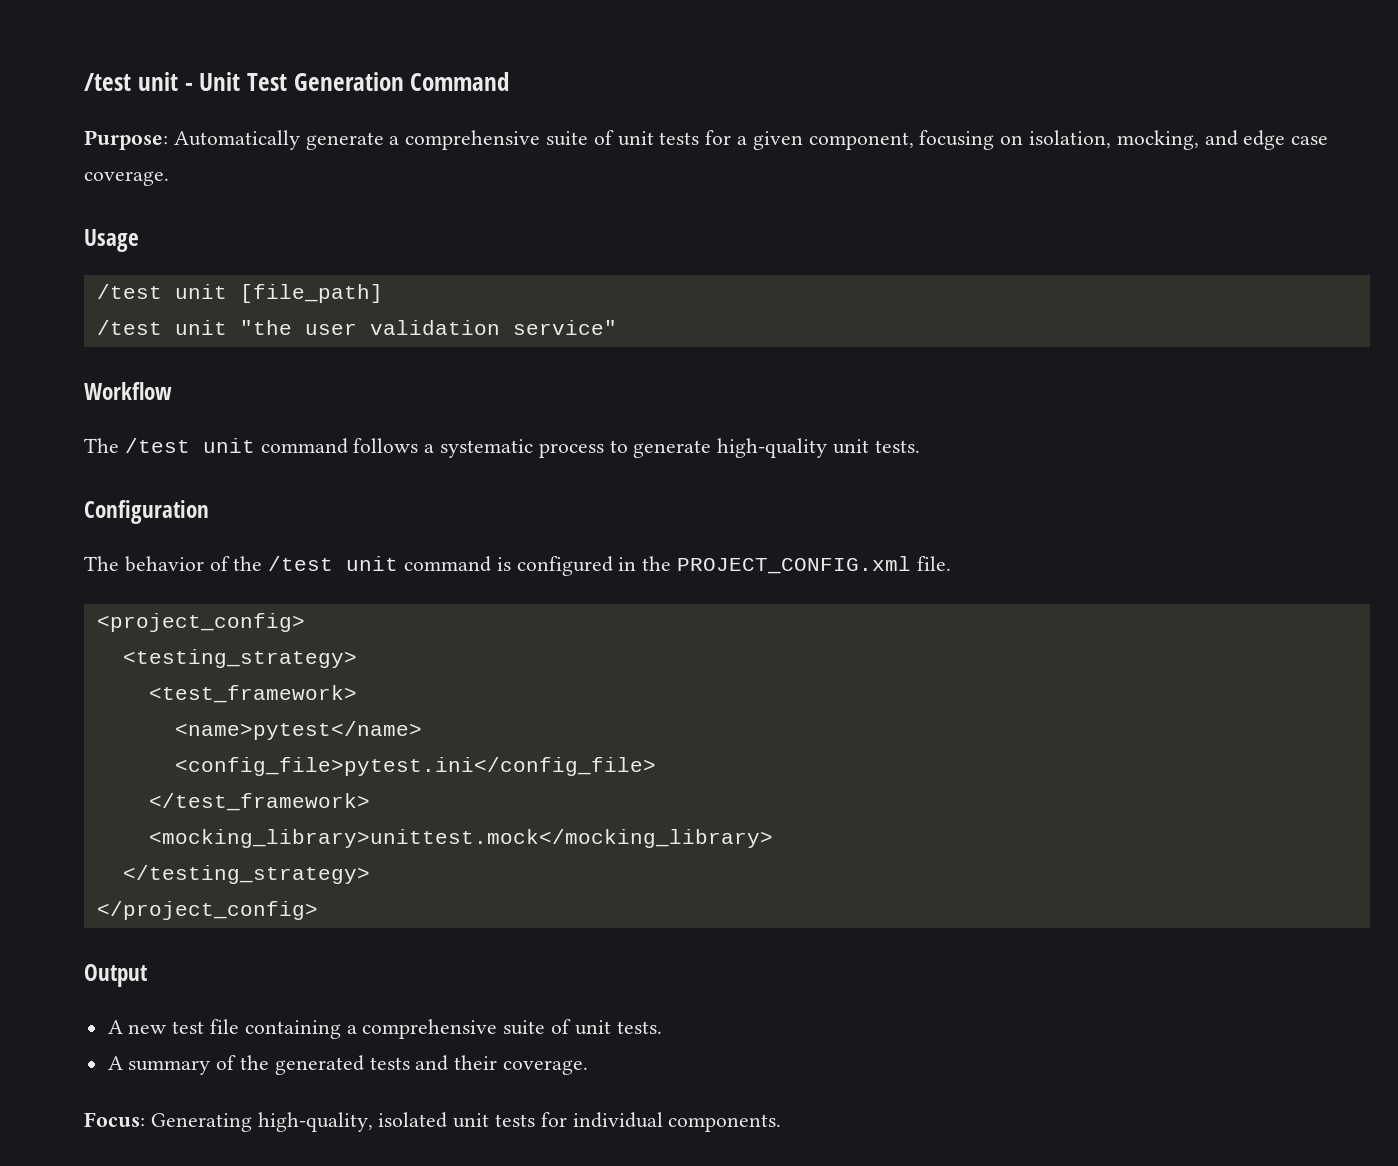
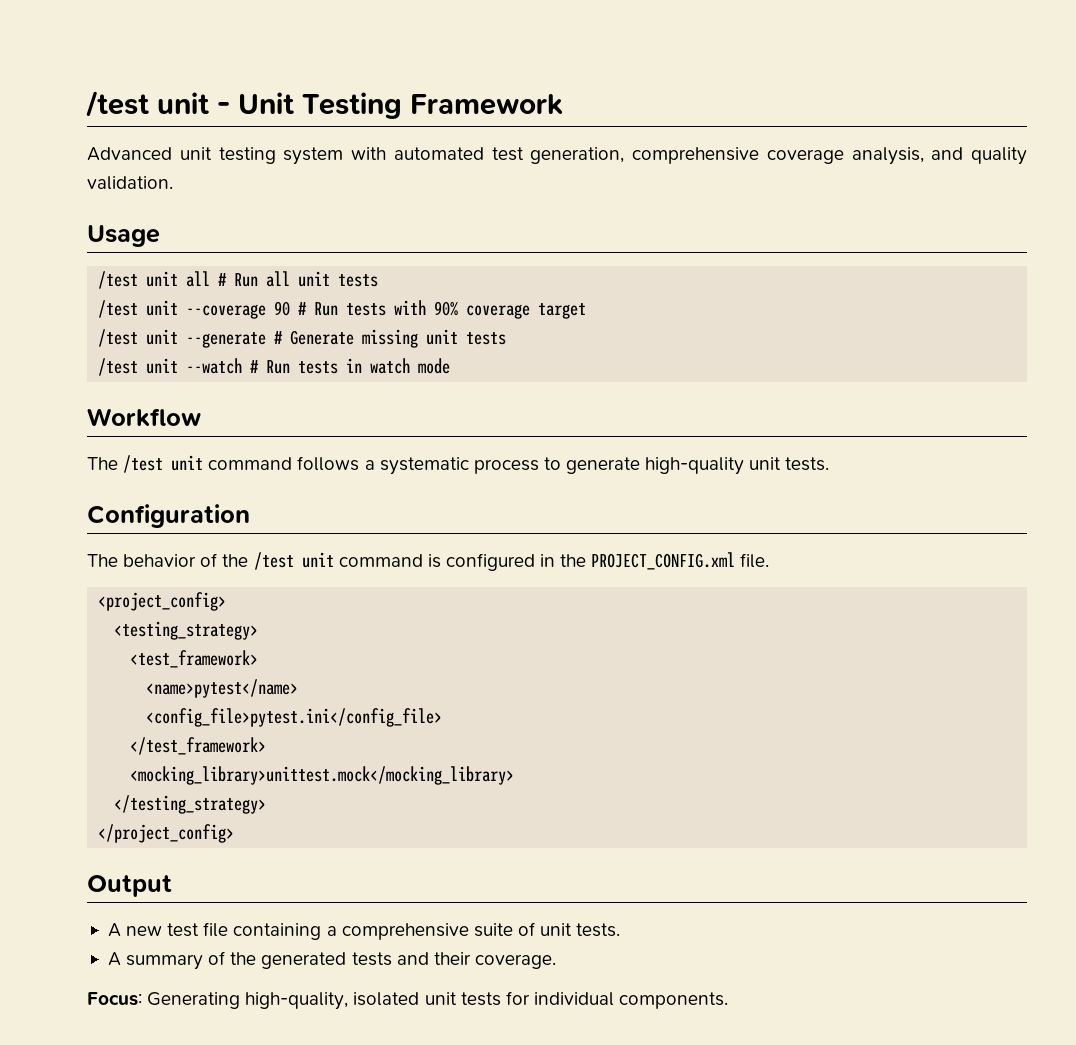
- /test unit - Unit Test Generation Command
- Purpose: Automatically generate a comprehensive suite of unit tests for a given component, focusing on isolation, mocking, and edge case coverage.
+ /test unit - Unit Testing Framework
+ Advanced unit testing system with automated test generation, comprehensive coverage analysis, and quality validation.
  Usage
- /test unit [file_path]
- /test unit "the user validation service"
+ /test unit all # Run all unit tests
+ /test unit --coverage 90 # Run tests with 90% coverage target
+ /test unit --generate # Generate missing unit tests
+ /test unit --watch # Run tests in watch mode

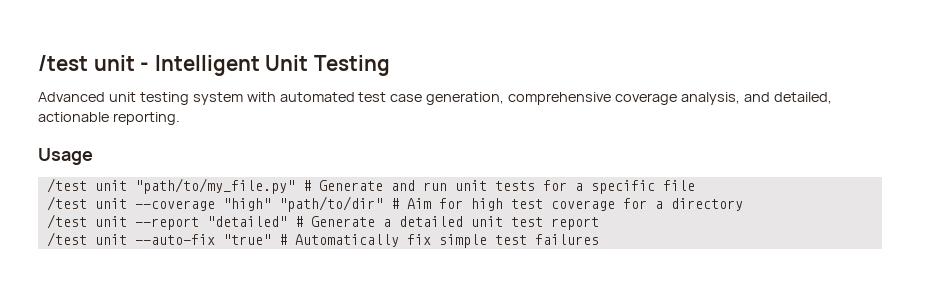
- /test unit - Unit Testing Framework
+ /test unit - Intelligent Unit Testing
- Advanced unit testing system with automated test generation, comprehensive coverage analysis, and quality validation.
+ Advanced unit testing system with automated test case generation, comprehensive coverage analysis, and detailed, actionable reporting.
- /test unit all # Run all unit tests
- /test unit --coverage 90 # Run tests with 90% coverage target
- /test unit --generate # Generate missing unit tests
- /test unit --watch # Run tests in watch mode
- Workflow
- The /test unit command follows a systematic process to generate high-quality unit tests.
- Configuration
- The behavior of the /test unit command is configured in the PROJECT_CONFIG.xml file.
- <project_config>
- <testing_strategy>
- <test_framework>
- <name>pytest</name>
- <config_file>pytest.ini</config_file>
- </test_framework>
- <mocking_library>unittest.mock</mocking_library>
- </testing_strategy>
- </project_config>
- Output
- A new test file containing a comprehensive suite of unit tests.
- A summary of the generated tests and their coverage.
- Focus: Generating high-quality, isolated unit tests for individual components.
+ /test unit "path/to/my_file.py" # Generate and run unit tests for a specific file
+ /test unit --coverage "high" "path/to/dir" # Aim for high test coverage for a directory
+ /test unit --report "detailed" # Generate a detailed unit test report
+ /test unit --auto-fix "true" # Automatically fix simple test failures

